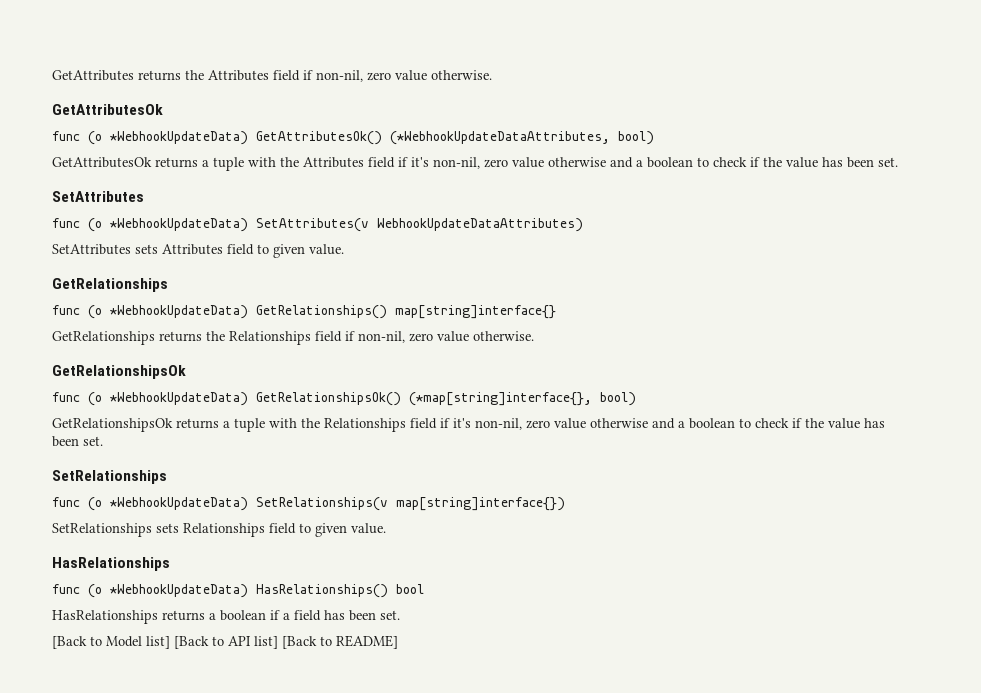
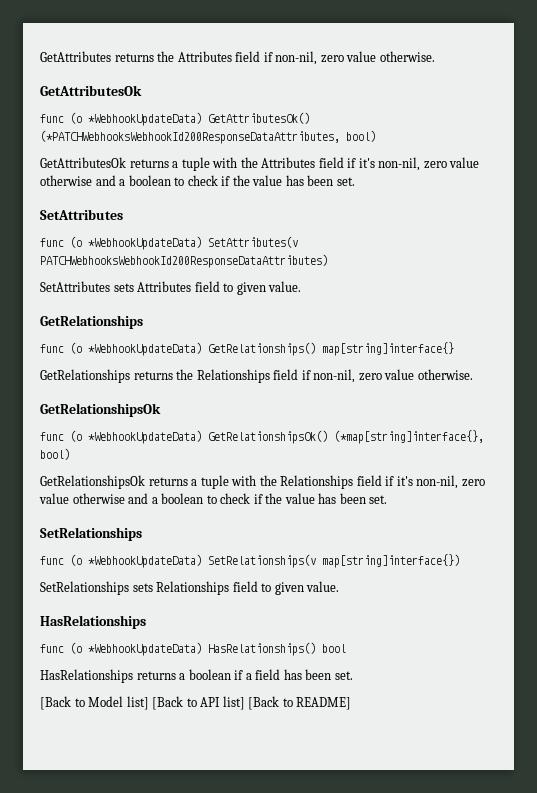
- func (o *WebhookUpdateData) GetAttributesOk() (*WebhookUpdateDataAttributes, bool)
+ func (o *WebhookUpdateData) GetAttributesOk() (*PATCHWebhooksWebhookId200ResponseDataAttributes, bool)
- func (o *WebhookUpdateData) SetAttributes(v WebhookUpdateDataAttributes)
+ func (o *WebhookUpdateData) SetAttributes(v PATCHWebhooksWebhookId200ResponseDataAttributes)

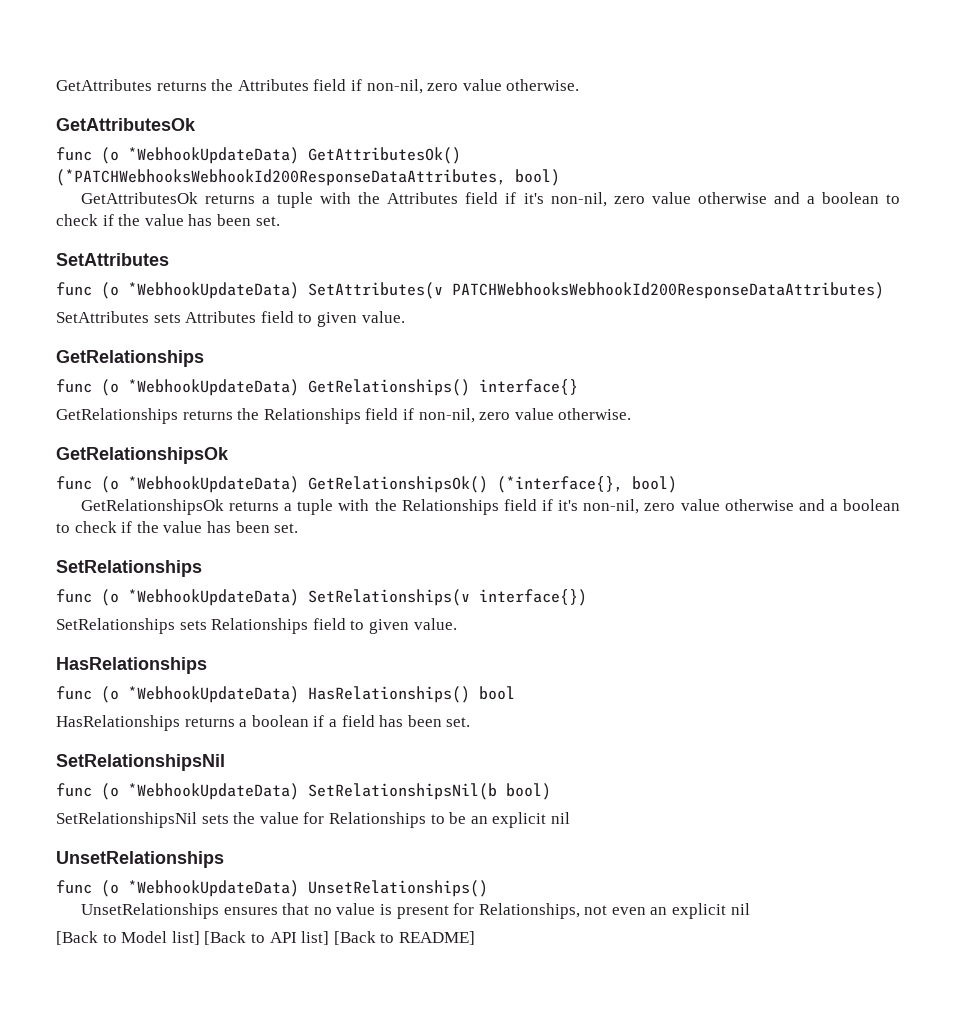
- func (o *WebhookUpdateData) GetRelationships() map[string]interface{}
+ func (o *WebhookUpdateData) GetRelationships() interface{}
- func (o *WebhookUpdateData) GetRelationshipsOk() (*map[string]interface{}, bool)
+ func (o *WebhookUpdateData) GetRelationshipsOk() (*interface{}, bool)
- func (o *WebhookUpdateData) SetRelationships(v map[string]interface{})
+ func (o *WebhookUpdateData) SetRelationships(v interface{})
  HasRelationships returns a boolean if a field has been set.
+ SetRelationshipsNil
+ func (o *WebhookUpdateData) SetRelationshipsNil(b bool)
+ SetRelationshipsNil sets the value for Relationships to be an explicit nil
+ UnsetRelationships
+ func (o *WebhookUpdateData) UnsetRelationships()
+ UnsetRelationships ensures that no value is present for Relationships, not even an explicit nil

